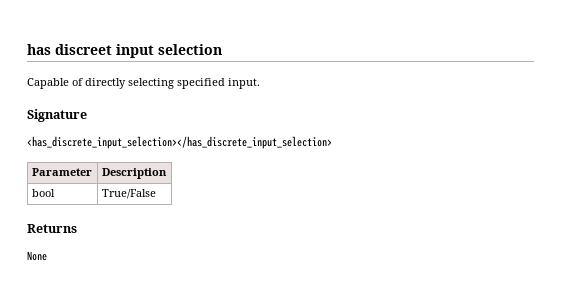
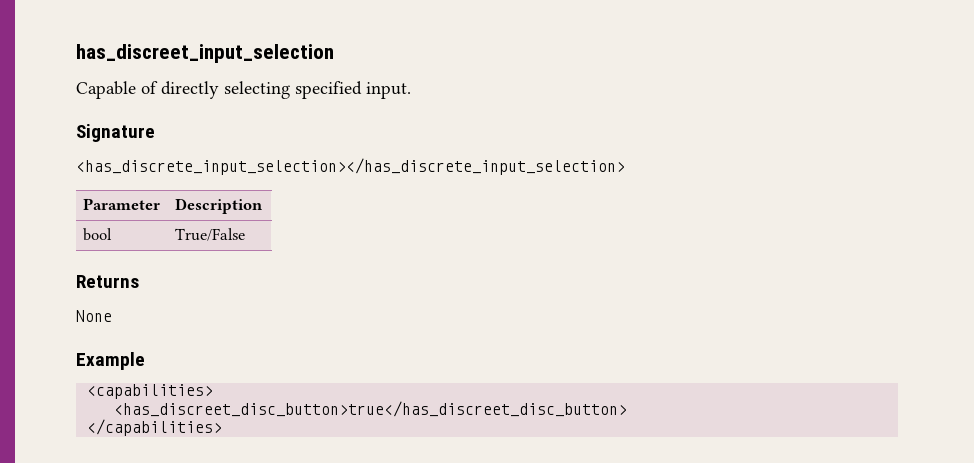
- has discreet input selection
+ has_discreet_input_selection
+ Example
+ <capabilities>
+ <has_discreet_disc_button>true</has_discreet_disc_button>
+ </capabilities>

